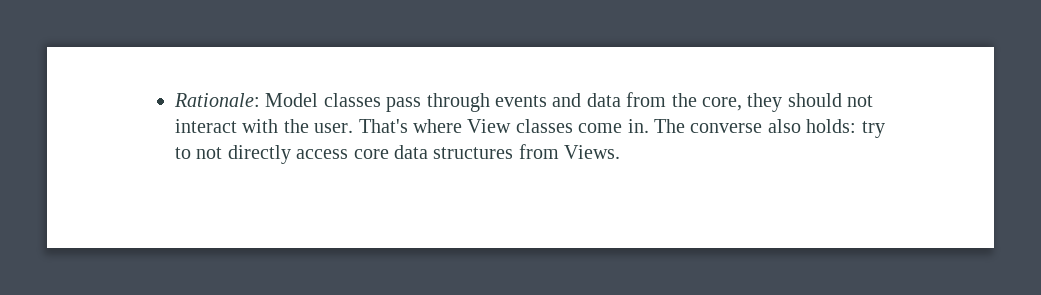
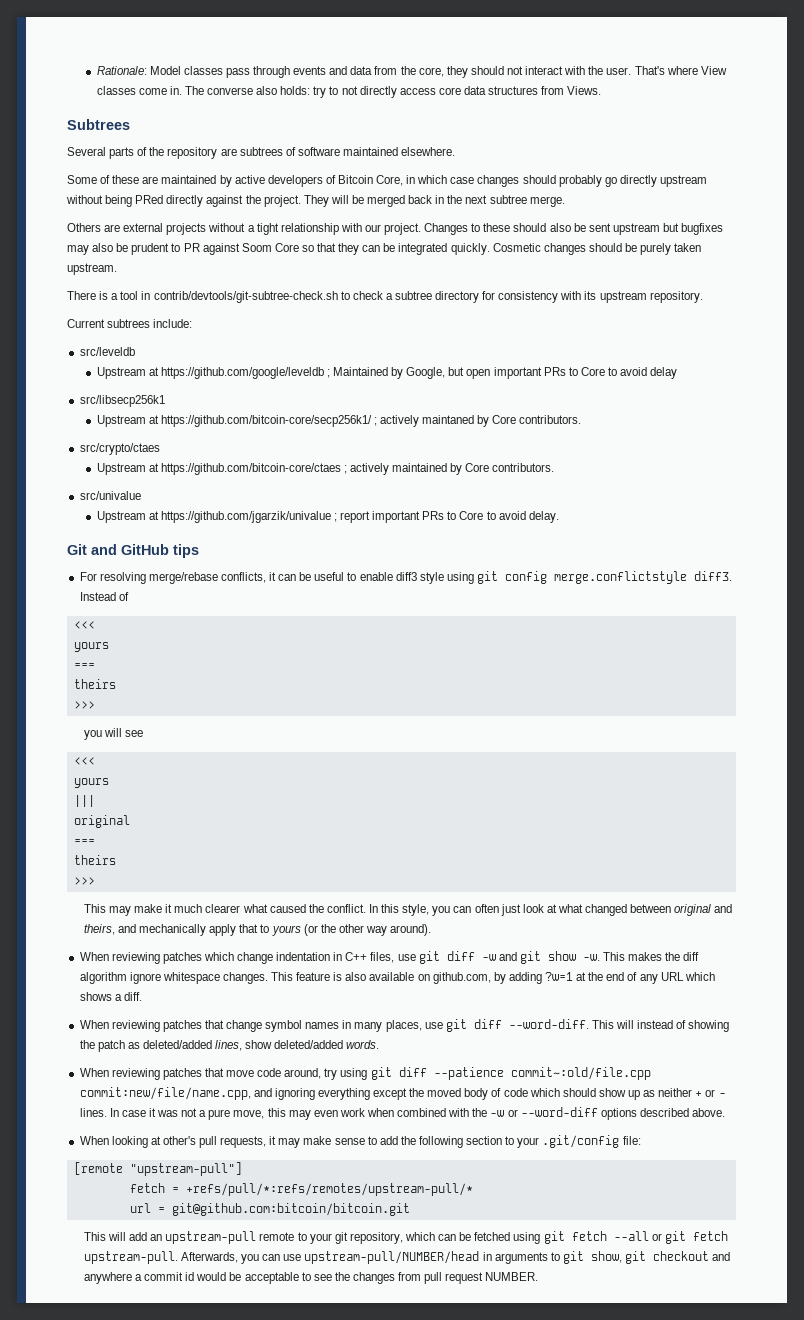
+ Subtrees
+ Several parts of the repository are subtrees of software maintained elsewhere.
+ Some of these are maintained by active developers of Bitcoin Core, in which case changes should probably go directly upstream without being PRed directly against the project. They will be merged back in the next subtree merge.
+ Others are external projects without a tight relationship with our project. Changes to these should also be sent upstream but bugfixes may also be prudent to PR against Soom Core so that they can be integrated quickly. Cosmetic changes should be purely taken upstream.
+ There is a tool in contrib/devtools/git-subtree-check.sh to check a subtree directory for consistency with its upstream repository.
+ Current subtrees include:
+ src/leveldb
+ Upstream at https://github.com/google/leveldb ; Maintained by Google, but open important PRs to Core to avoid delay
+ src/libsecp256k1
+ Upstream at https://github.com/bitcoin-core/secp256k1/ ; actively maintaned by Core contributors.
+ src/crypto/ctaes
+ Upstream at https://github.com/bitcoin-core/ctaes ; actively maintained by Core contributors.
+ src/univalue
+ Upstream at https://github.com/jgarzik/univalue ; report important PRs to Core to avoid delay.
+ Git and GitHub tips
+ For resolving merge/rebase conflicts, it can be useful to enable diff3 style using git config merge.conflictstyle diff3. Instead of
+ <<<
+ yours
+ ===
+ theirs
+ >>>
+ you will see
+ <<<
+ yours
+ |||
+ original
+ ===
+ theirs
+ >>>
+ This may make it much clearer what caused the conflict. In this style, you can often just look at what changed between original and theirs, and mechanically apply that to yours (or the other way around).
+ When reviewing patches which change indentation in C++ files, use git diff -w and git show -w. This makes the diff algorithm ignore whitespace changes. This feature is also available on github.com, by adding ?w=1 at the end of any URL which shows a diff.
+ When reviewing patches that change symbol names in many places, use git diff --word-diff. This will instead of showing the patch as deleted/added lines, show deleted/added words.
+ When reviewing patches that move code around, try using git diff --patience commit~:old/file.cpp commit:new/file/name.cpp, and ignoring everything except the moved body of code which should show up as neither + or - lines. In case it was not a pure move, this may even work when combined with the -w or --word-diff options described above.
+ When looking at other's pull requests, it may make sense to add the following section to your .git/config file:
+ [remote "upstream-pull"]
+ fetch = +refs/pull/*:refs/remotes/upstream-pull/*
+ url = git@github.com:bitcoin/bitcoin.git
+ This will add an upstream-pull remote to your git repository, which can be fetched using git fetch --all or git fetch upstream-pull. Afterwards, you can use upstream-pull/NUMBER/head in arguments to git show, git checkout and anywhere a commit id would be acceptable to see the changes from pull request NUMBER.

